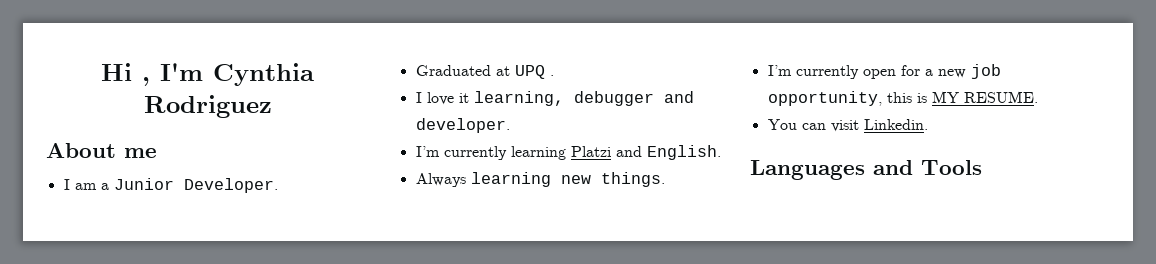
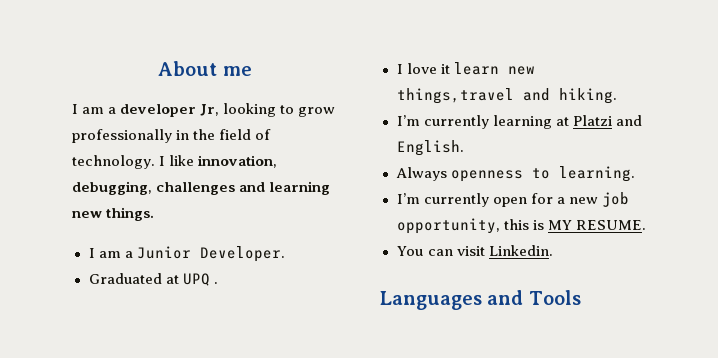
- Hi , I'm Cynthia Rodriguez
  About me
+ I am a developer Jr, looking to grow professionally in the field of technology. I like innovation, debugging, challenges and learning new things.
- I love it learning, debugger and developer.
+ I love it learn new things,travel and hiking.
- I’m currently learning Platzi and English.
+ I’m currently learning at Platzi and English.
- Always learning new things.
+ Always openness to learning.

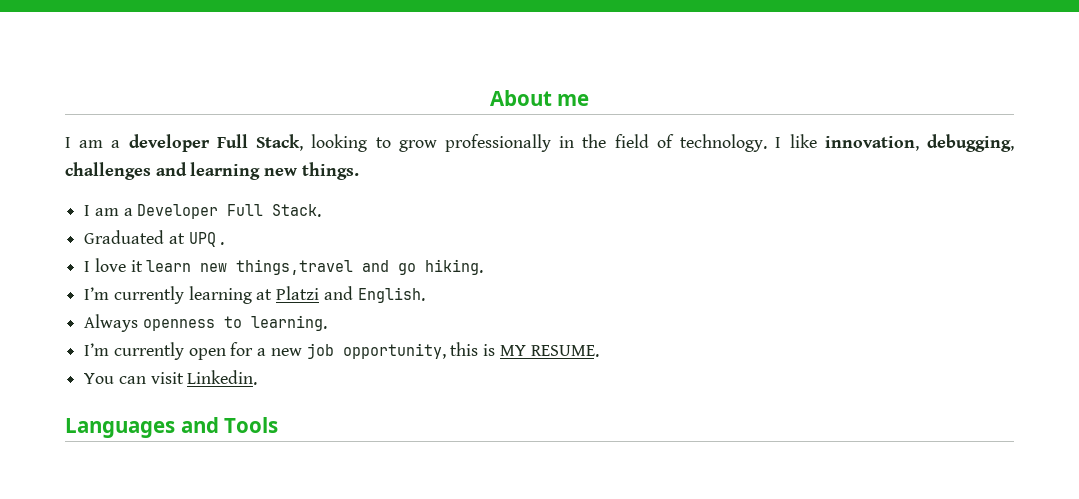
- I am a developer Jr, looking to grow professionally in the field of technology.
+ I am a developer Full Stack, looking to grow professionally in the field of technology.
- I am a Junior Developer.
+ I am a Developer Full Stack.
- I love it learn new things,travel and hiking.
+ I love it learn new things,travel and go hiking.

